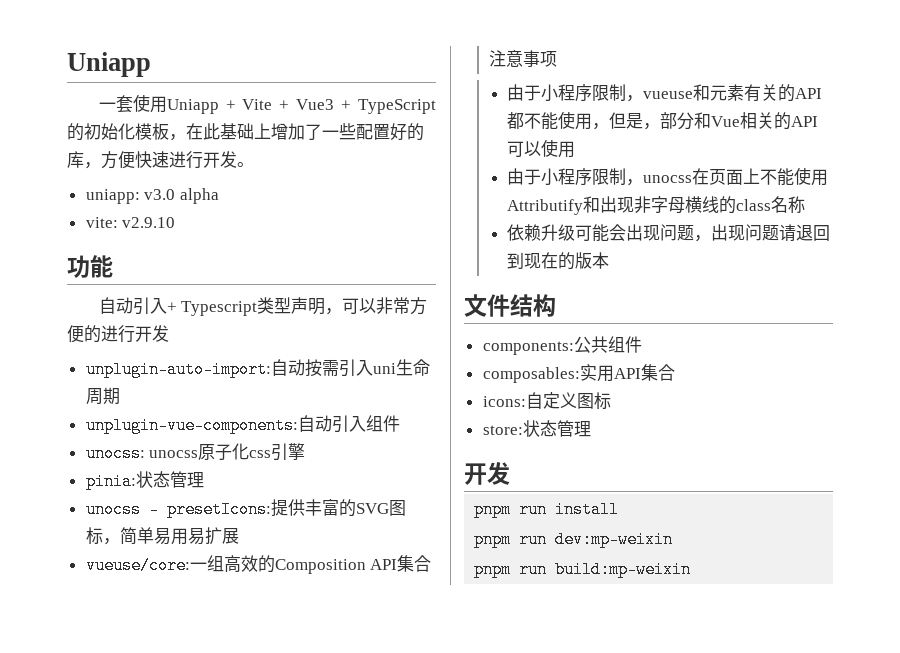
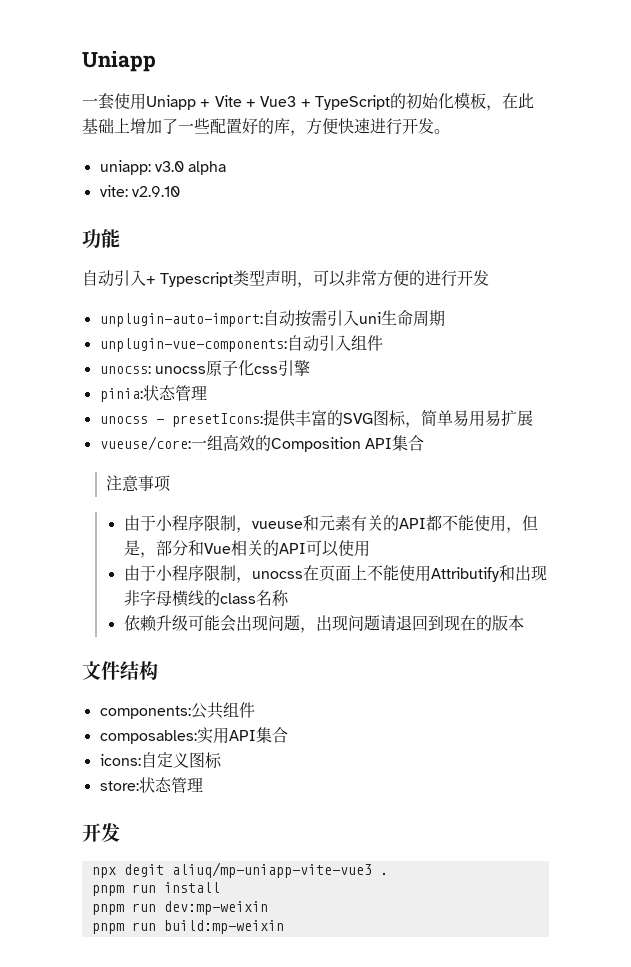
+ npx degit aliuq/mp-uniapp-vite-vue3 .

